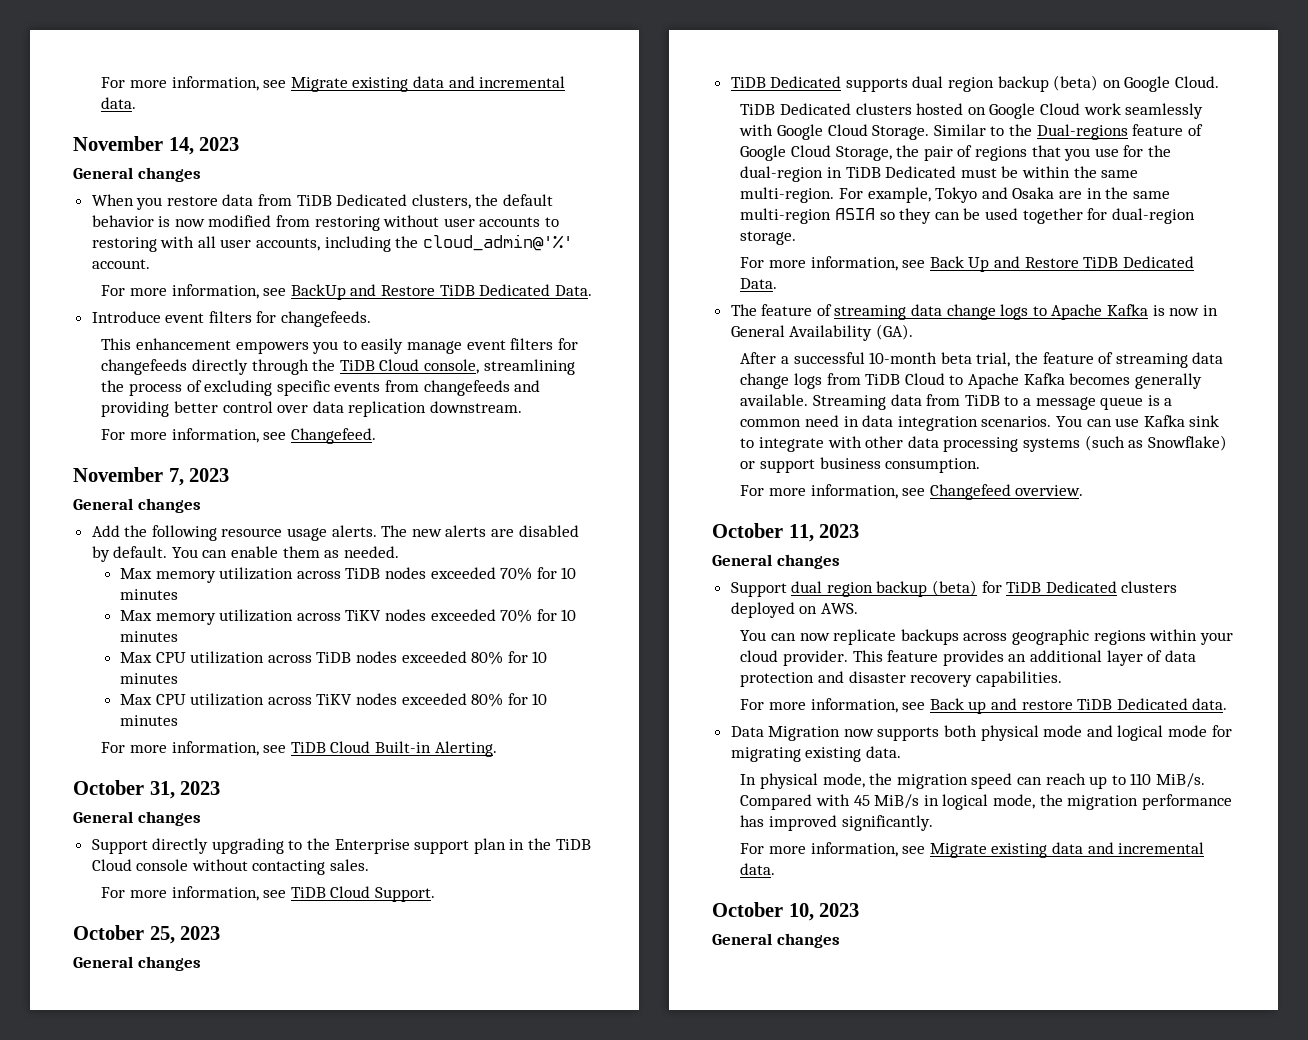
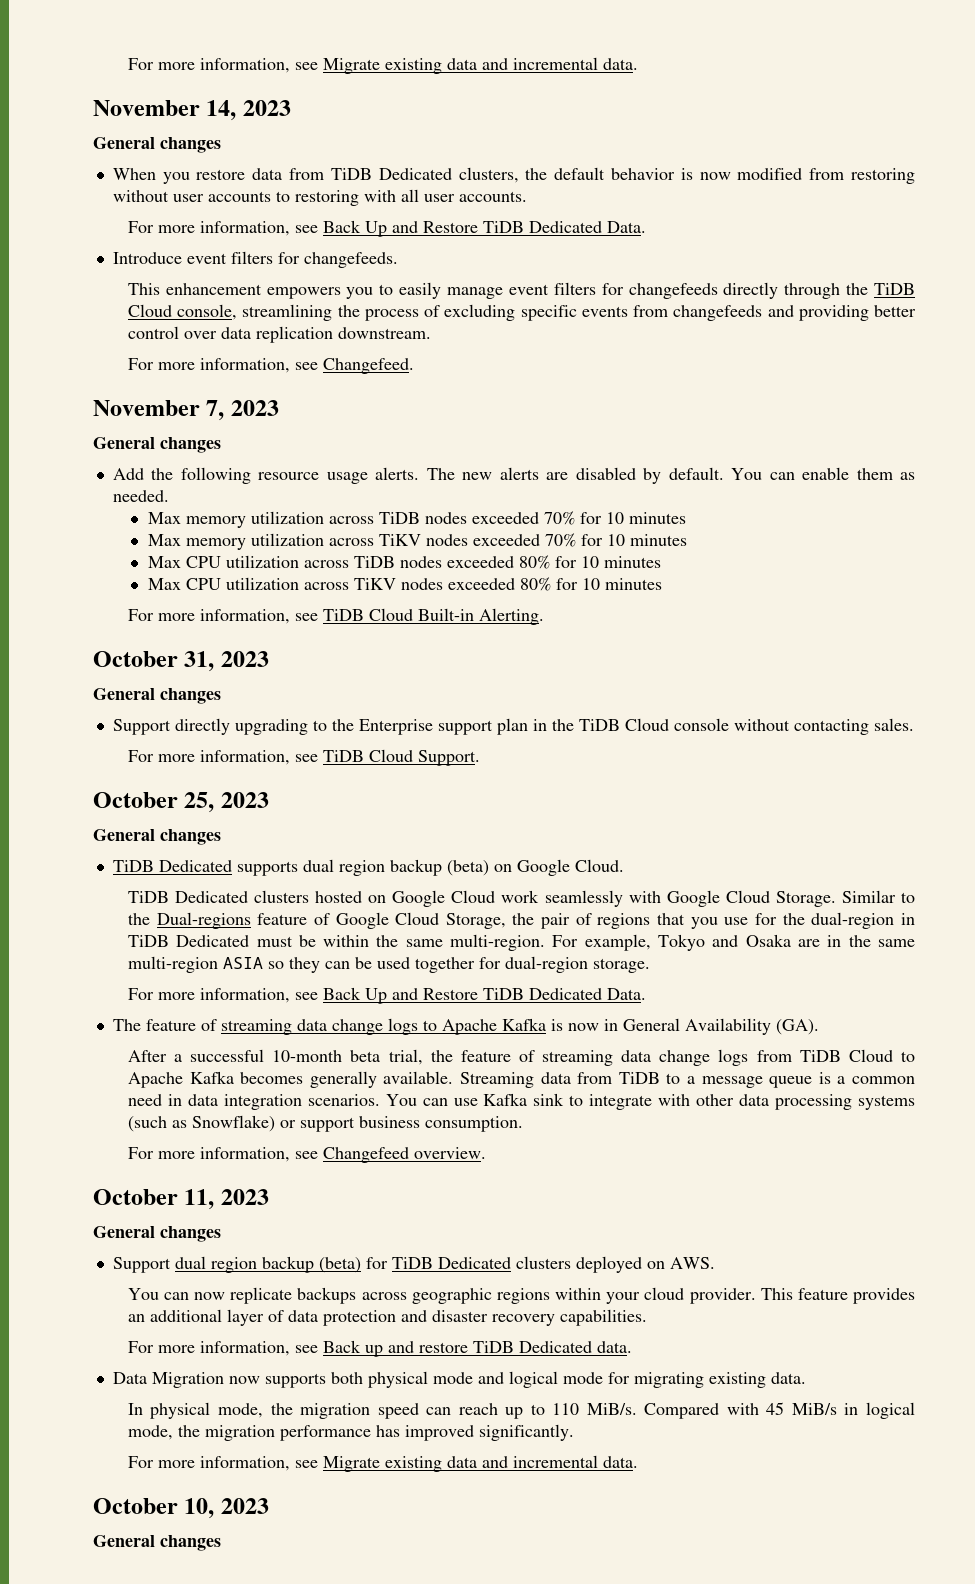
- When you restore data from TiDB Dedicated clusters, the default behavior is now modified from restoring without user accounts to restoring with all user accounts, including the cloud_admin@'%' account.
- For more information, see BackUp and Restore TiDB Dedicated Data.
+ When you restore data from TiDB Dedicated clusters, the default behavior is now modified from restoring without user accounts to restoring with all user accounts.
+ For more information, see Back Up and Restore TiDB Dedicated Data.

